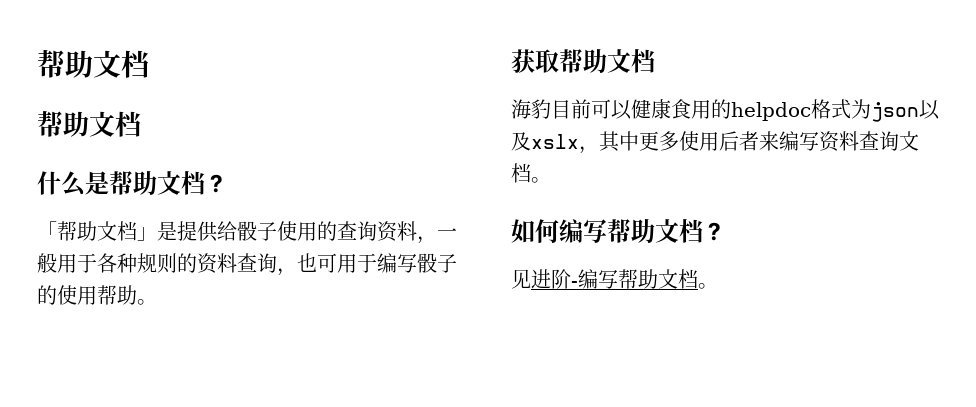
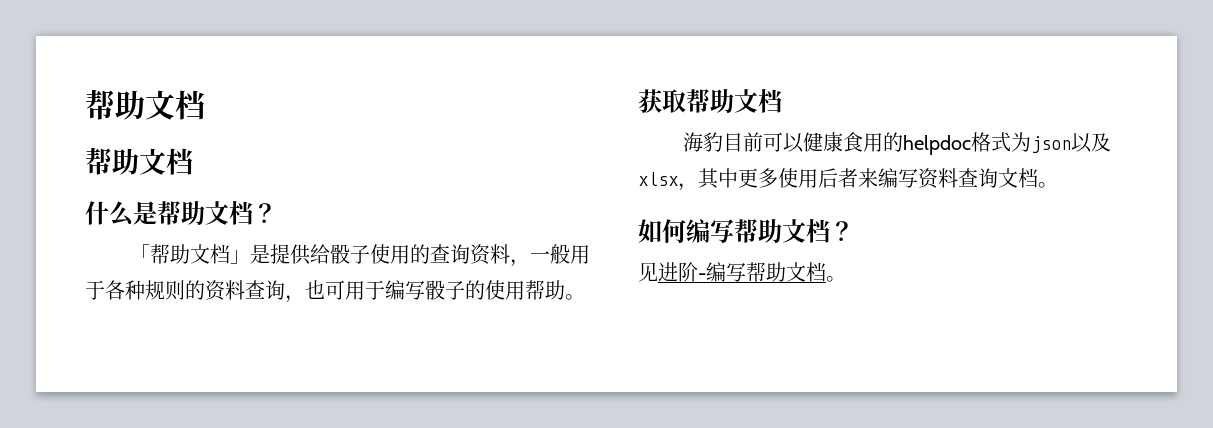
- 海豹目前可以健康食用的helpdoc格式为json以及xslx，其中更多使用后者来编写资料查询文档。
+ 海豹目前可以健康食用的helpdoc格式为json以及xlsx，其中更多使用后者来编写资料查询文档。

